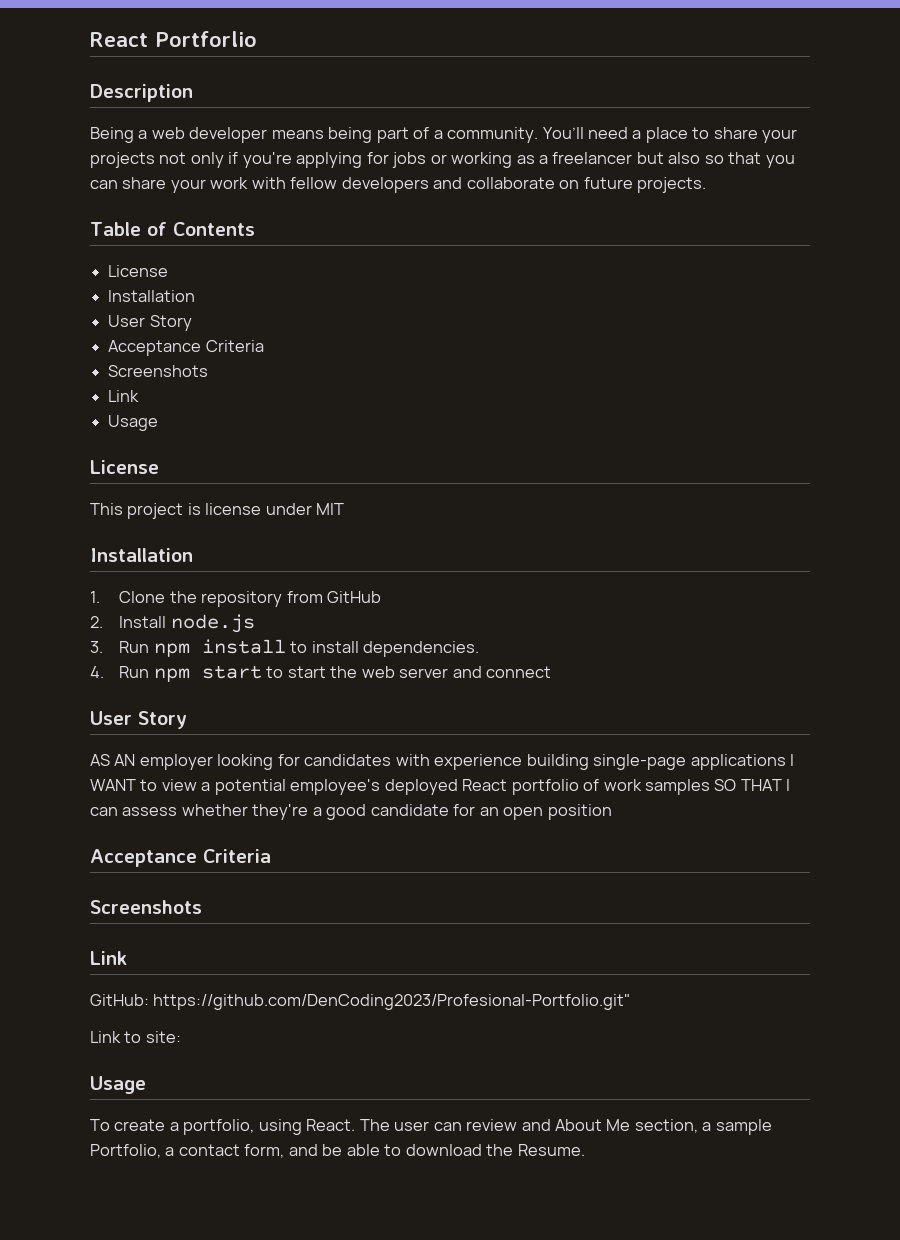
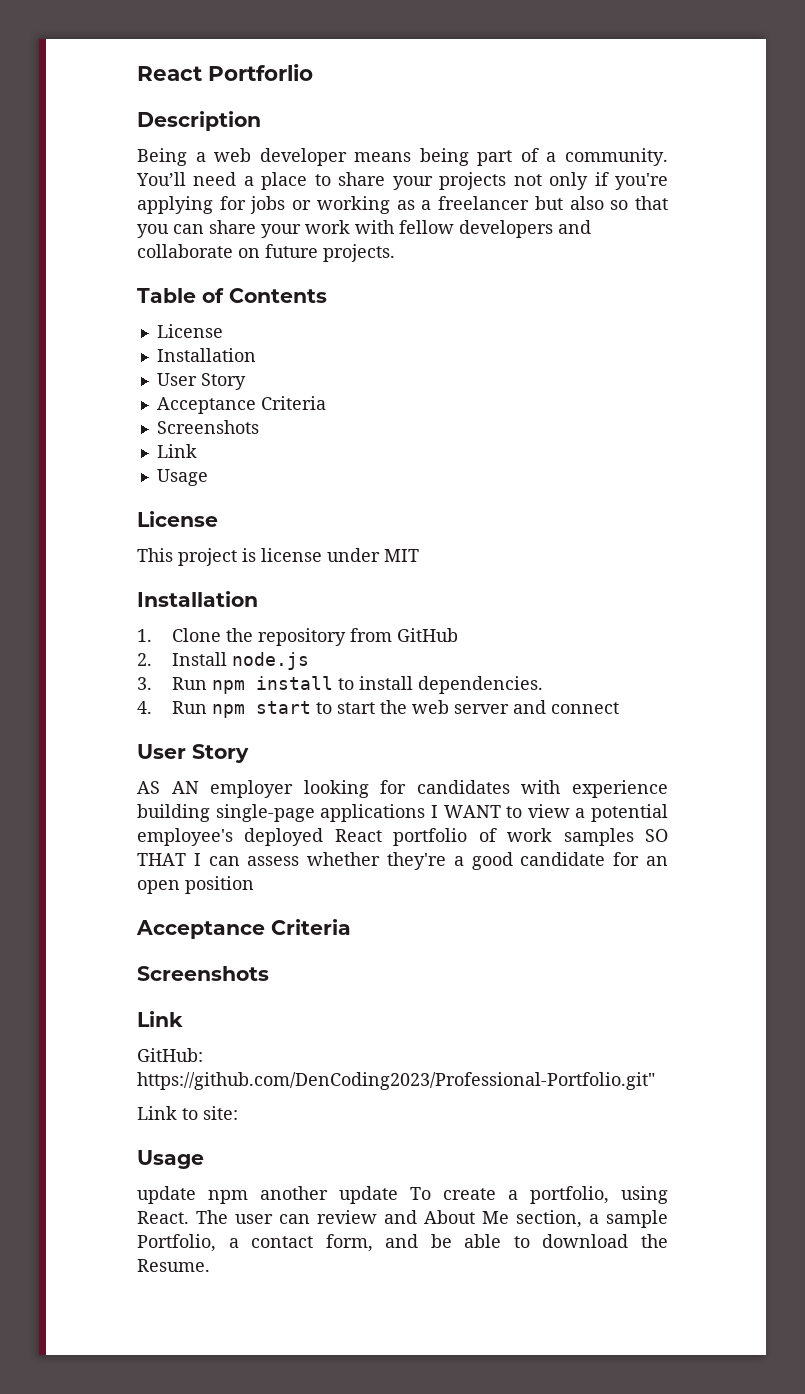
- GitHub: https://github.com/DenCoding2023/Profesional-Portfolio.git"
+ GitHub: https://github.com/DenCoding2023/Professional-Portfolio.git"
- To create a portfolio, using React.
+ update npm another update To create a portfolio, using React.

